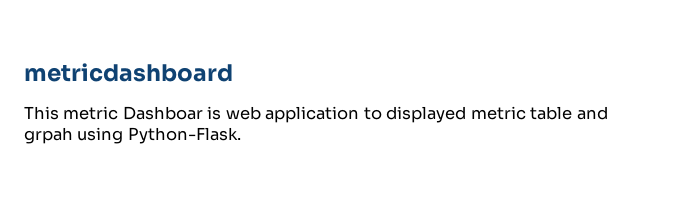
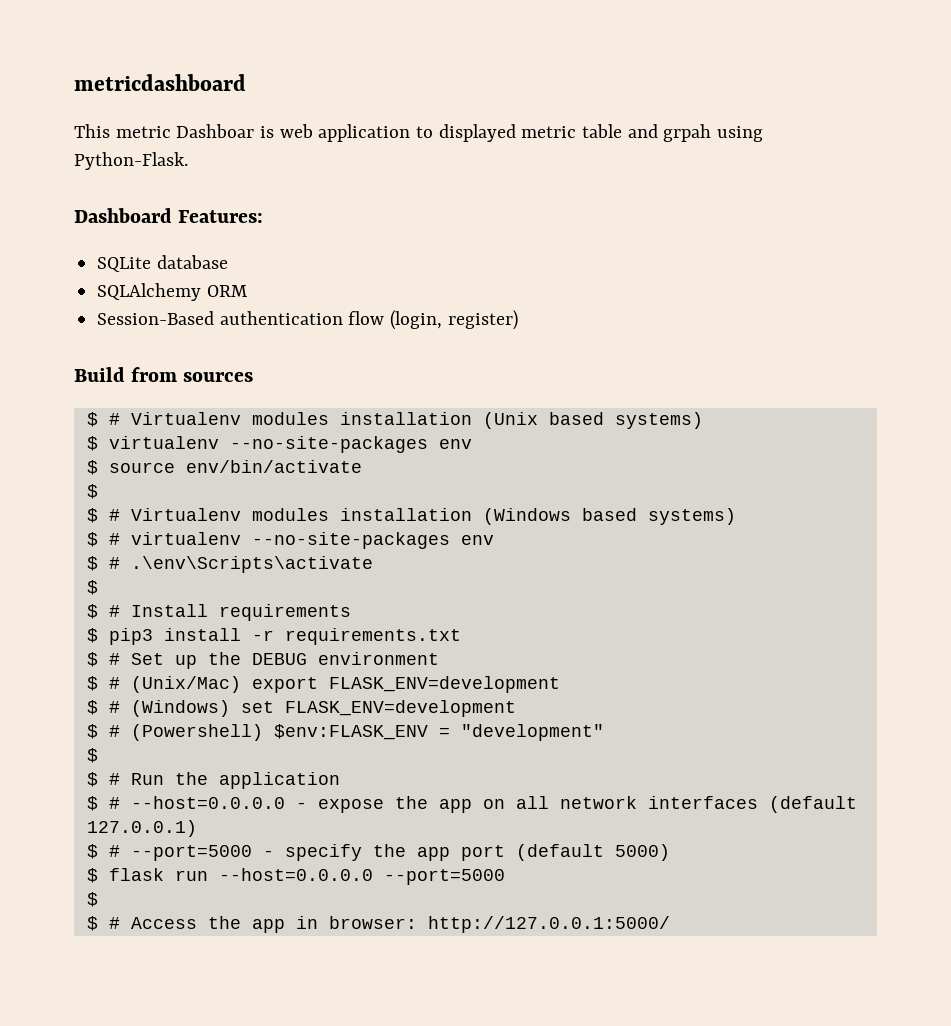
+ Dashboard Features:
+ SQLite database
+ SQLAlchemy ORM
+ Session-Based authentication flow (login, register)
+ Build from sources
+ $ # Virtualenv modules installation (Unix based systems)
+ $ virtualenv --no-site-packages env
+ $ source env/bin/activate
+ $
+ $ # Virtualenv modules installation (Windows based systems)
+ $ # virtualenv --no-site-packages env
+ $ # .\env\Scripts\activate
+ $
+ $ # Install requirements
+ $ pip3 install -r requirements.txt
+ $ # Set up the DEBUG environment
+ $ # (Unix/Mac) export FLASK_ENV=development
+ $ # (Windows) set FLASK_ENV=development
+ $ # (Powershell) $env:FLASK_ENV = "development"
+ $
+ $ # Run the application
+ $ # --host=0.0.0.0 - expose the app on all network interfaces (default 127.0.0.1)
+ $ # --port=5000 - specify the app port (default 5000)
+ $ flask run --host=0.0.0.0 --port=5000
+ $
+ $ # Access the app in browser: http://127.0.0.1:5000/

